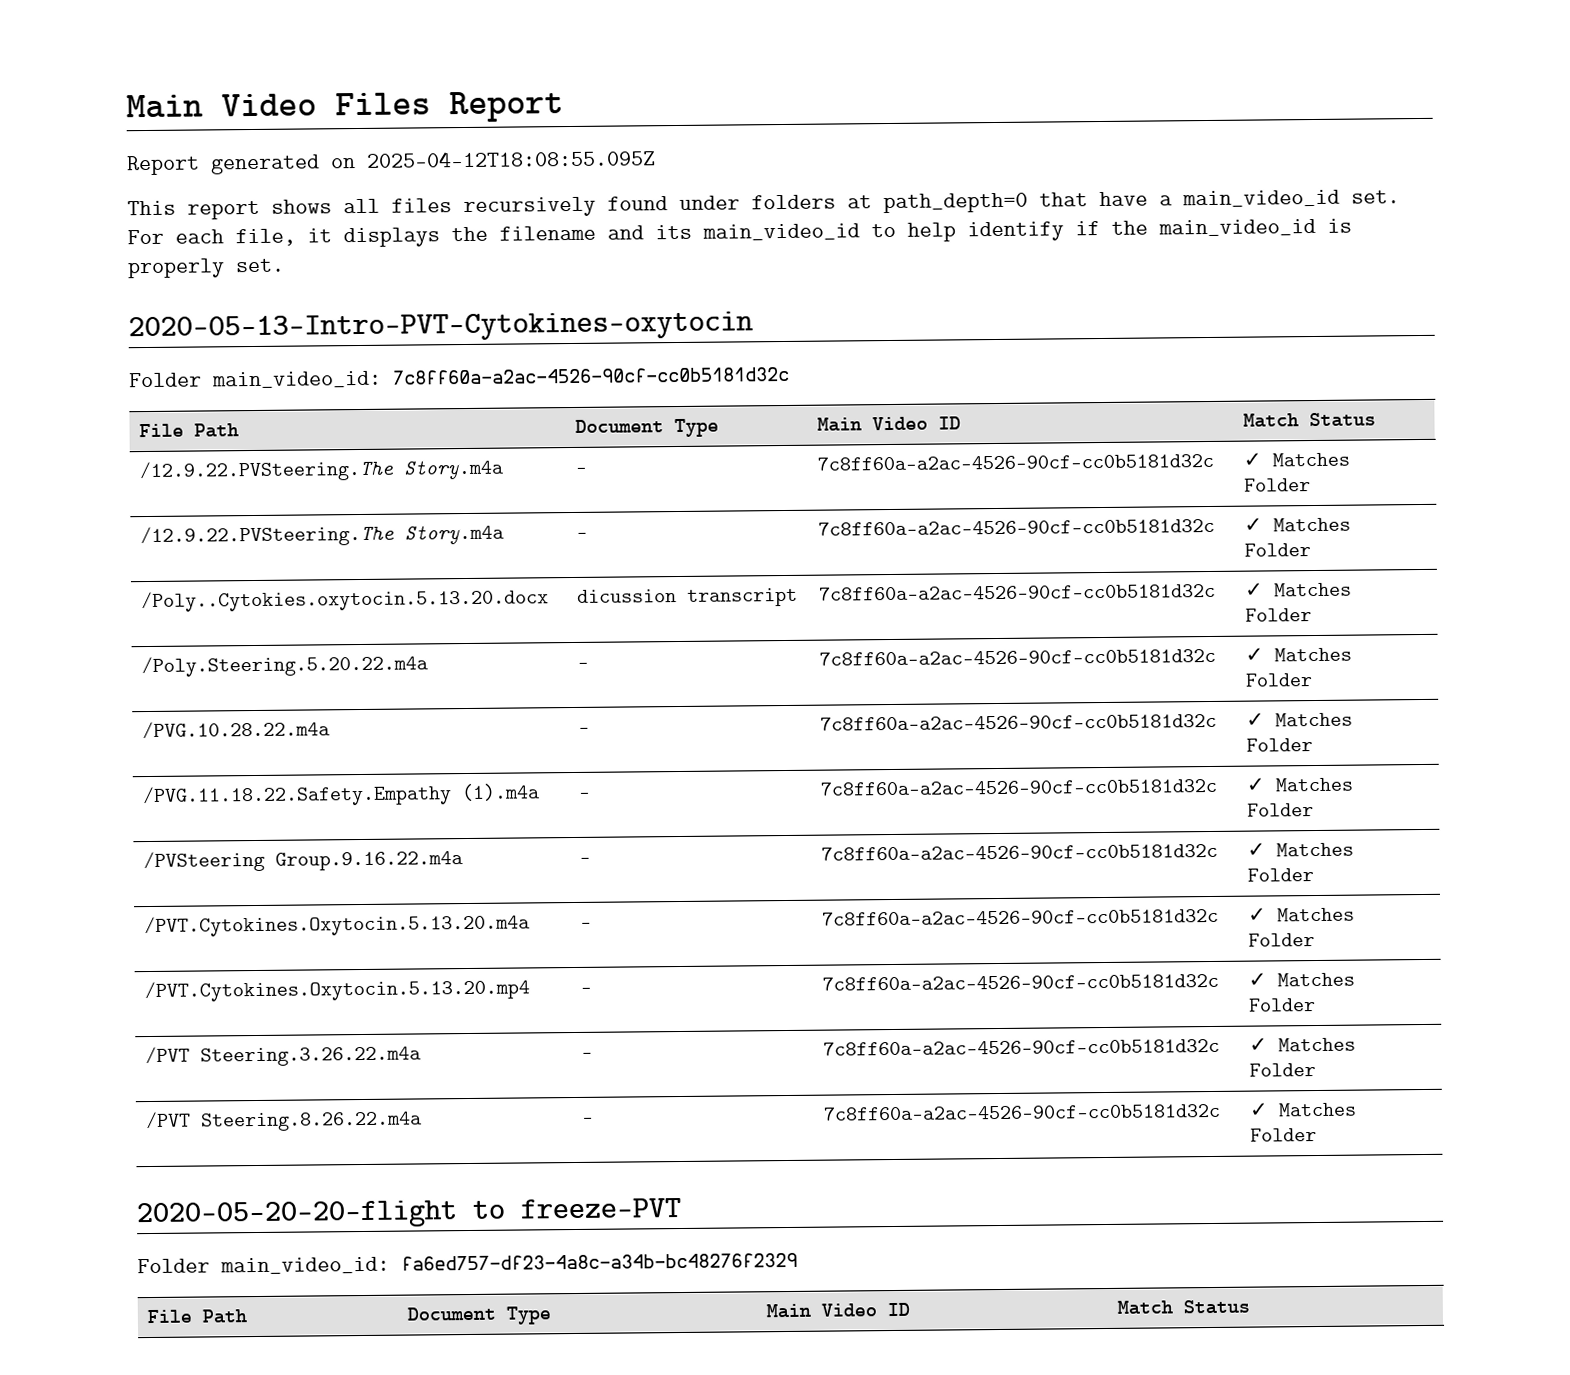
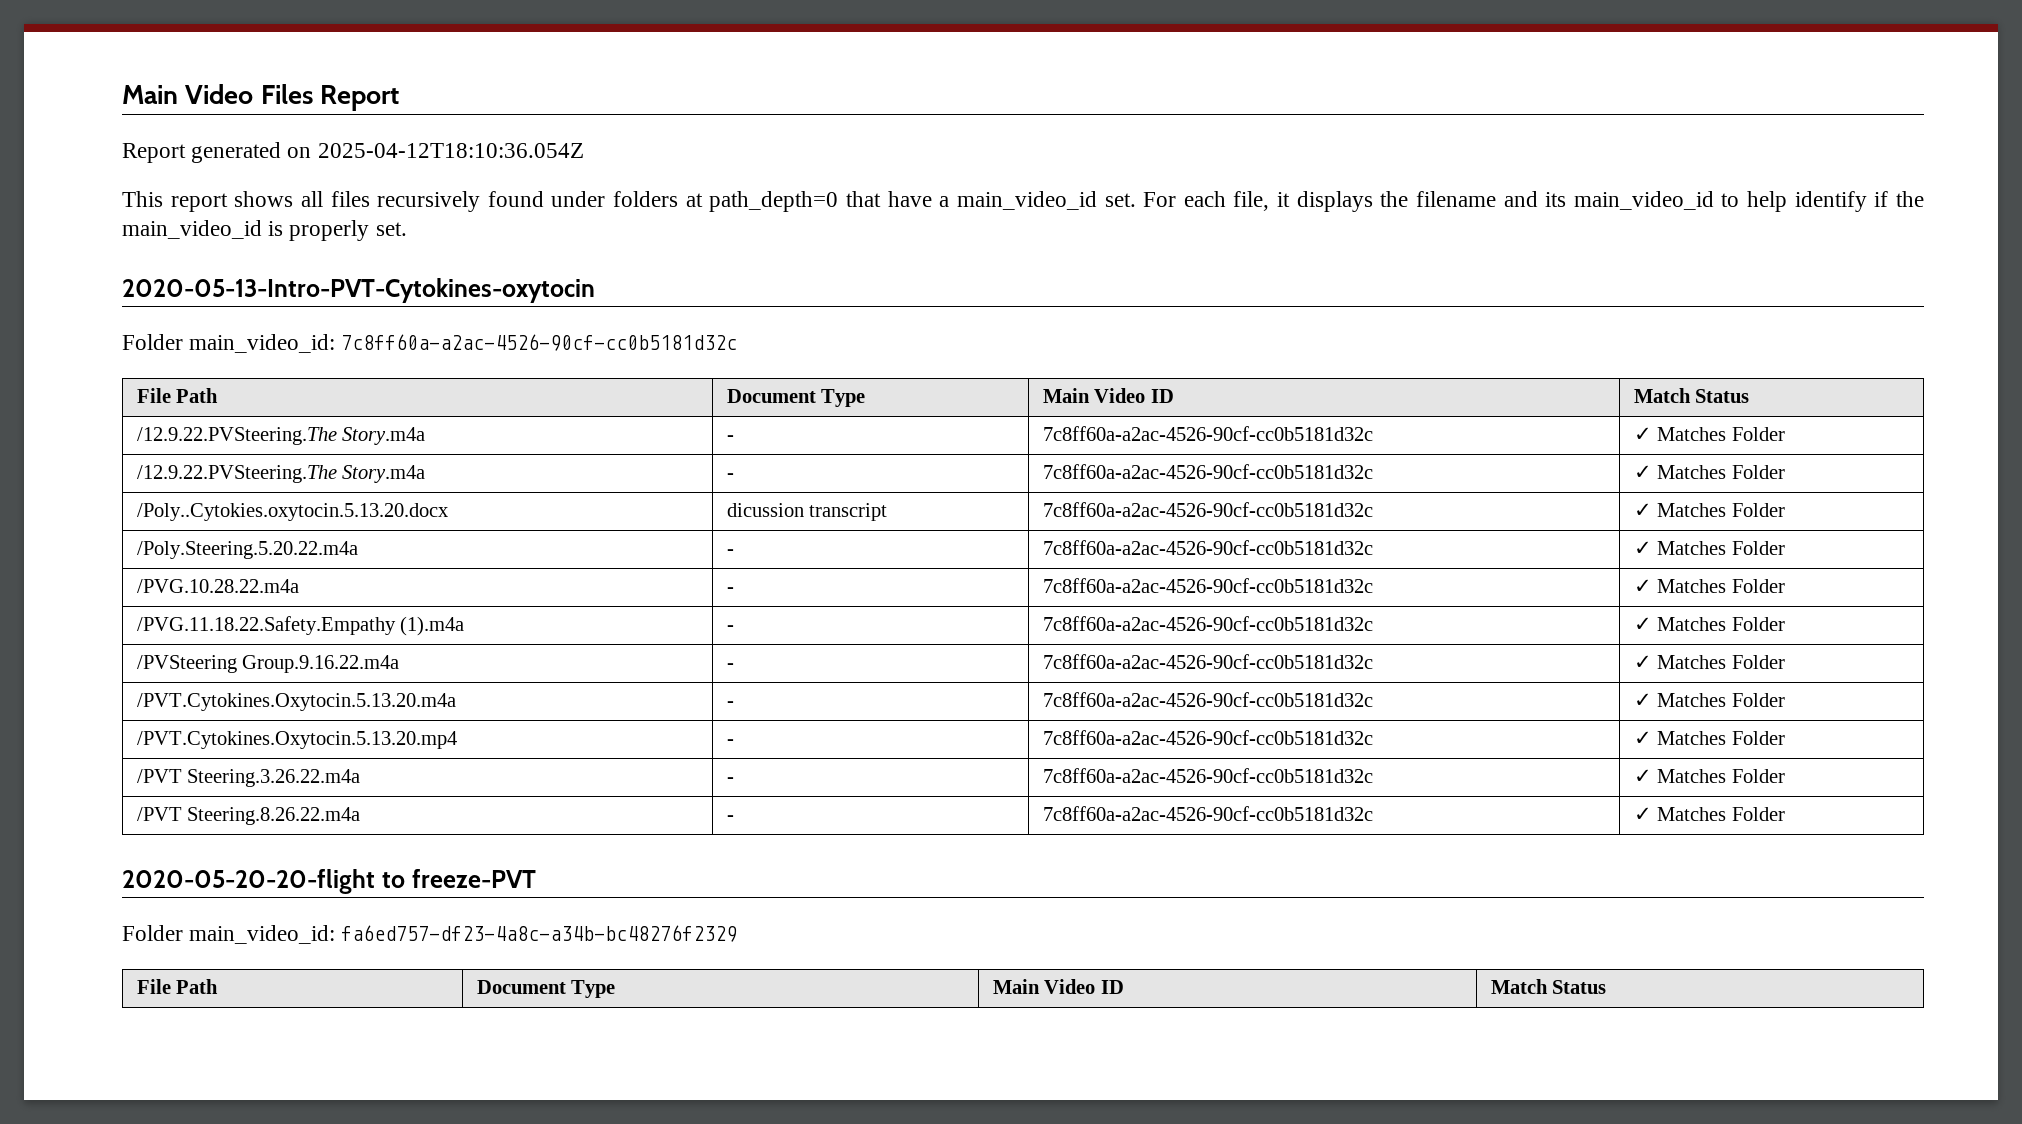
- Report generated on 2025-04-12T18:08:55.095Z
+ Report generated on 2025-04-12T18:10:36.054Z

